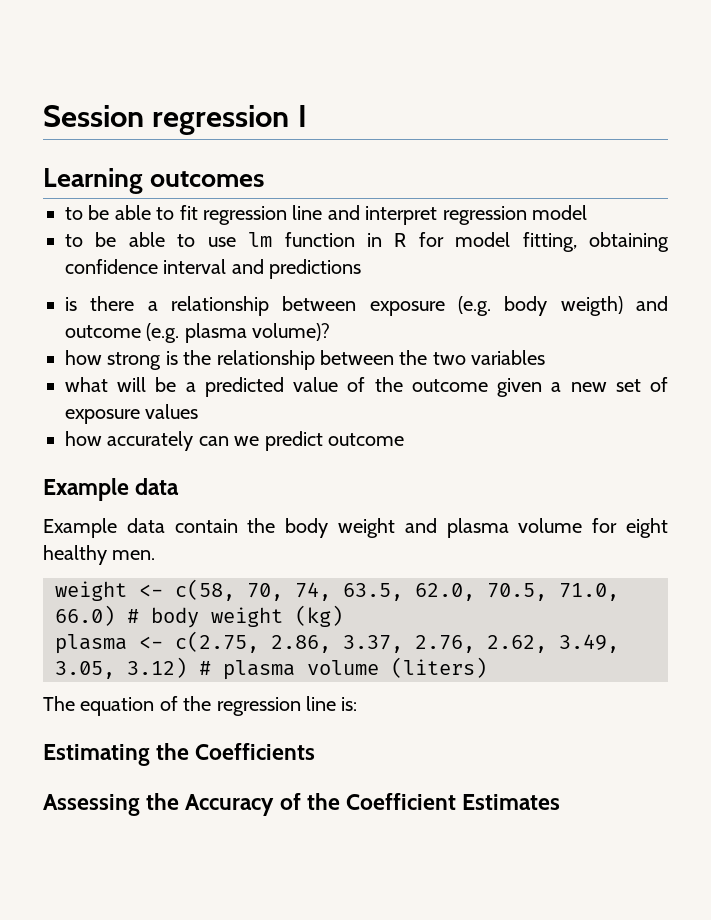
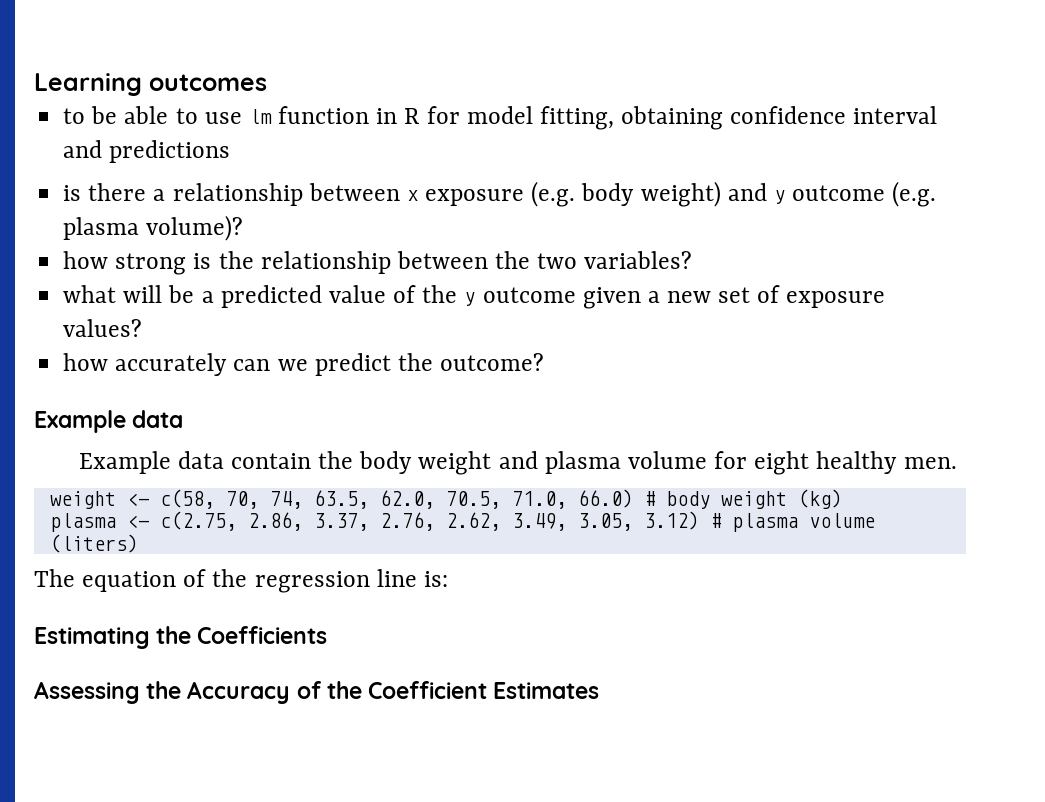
- Session regression I
- to be able to fit regression line and interpret regression model
- is there a relationship between exposure (e.g. body weigth) and outcome (e.g. plasma volume)?
+ is there a relationship between x exposure (e.g. body weight) and y outcome (e.g. plasma volume)?
- how strong is the relationship between the two variables
+ how strong is the relationship between the two variables?
- what will be a predicted value of the outcome given a new set of exposure values
+ what will be a predicted value of the y outcome given a new set of exposure values?
- how accurately can we predict outcome
+ how accurately can we predict the outcome?

